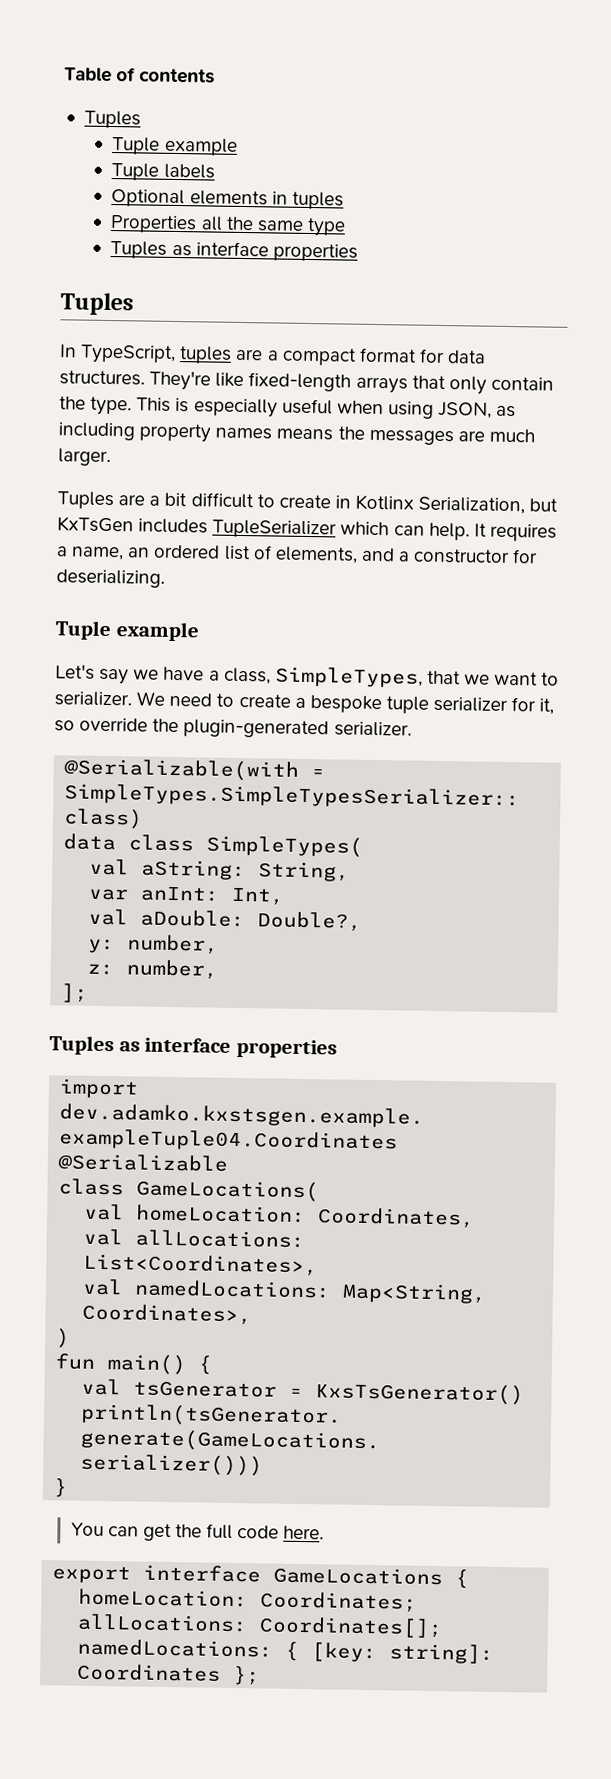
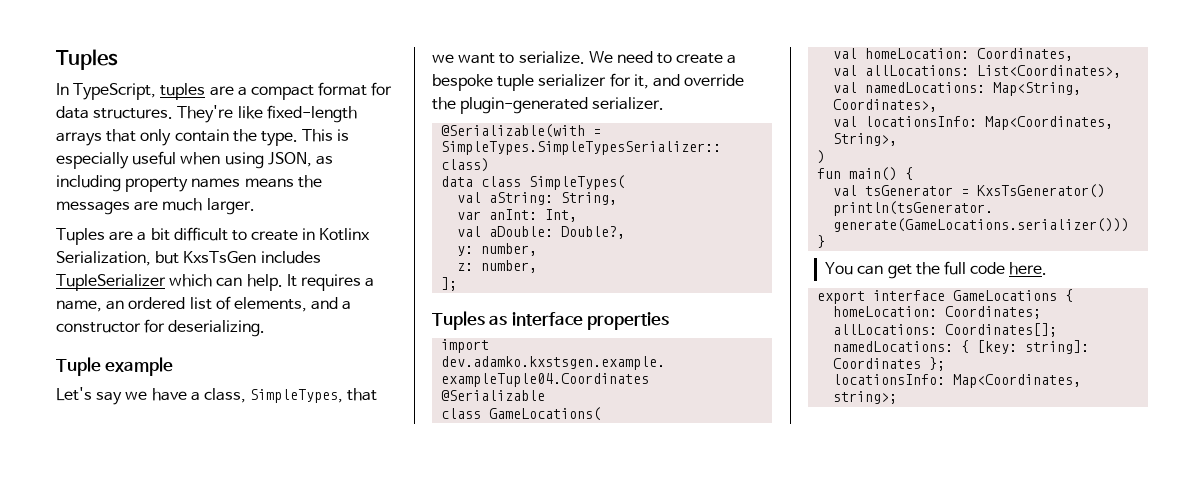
- Table of contents
- Tuples
- Tuple example
- Tuple labels
- Optional elements in tuples
- Properties all the same type
- Tuples as interface properties
- Tuples are a bit difficult to create in Kotlinx Serialization, but KxTsGen includes TupleSerializer which can help.
+ Tuples are a bit difficult to create in Kotlinx Serialization, but KxsTsGen includes TupleSerializer which can help.
- Let's say we have a class, SimpleTypes, that we want to serializer.
+ Let's say we have a class, SimpleTypes, that we want to serialize.
- We need to create a bespoke tuple serializer for it, so override the plugin-generated serializer.
+ We need to create a bespoke tuple serializer for it, and override the plugin-generated serializer.
+ val locationsInfo: Map<Coordinates, String>,
+ locationsInfo: Map<Coordinates, string>;

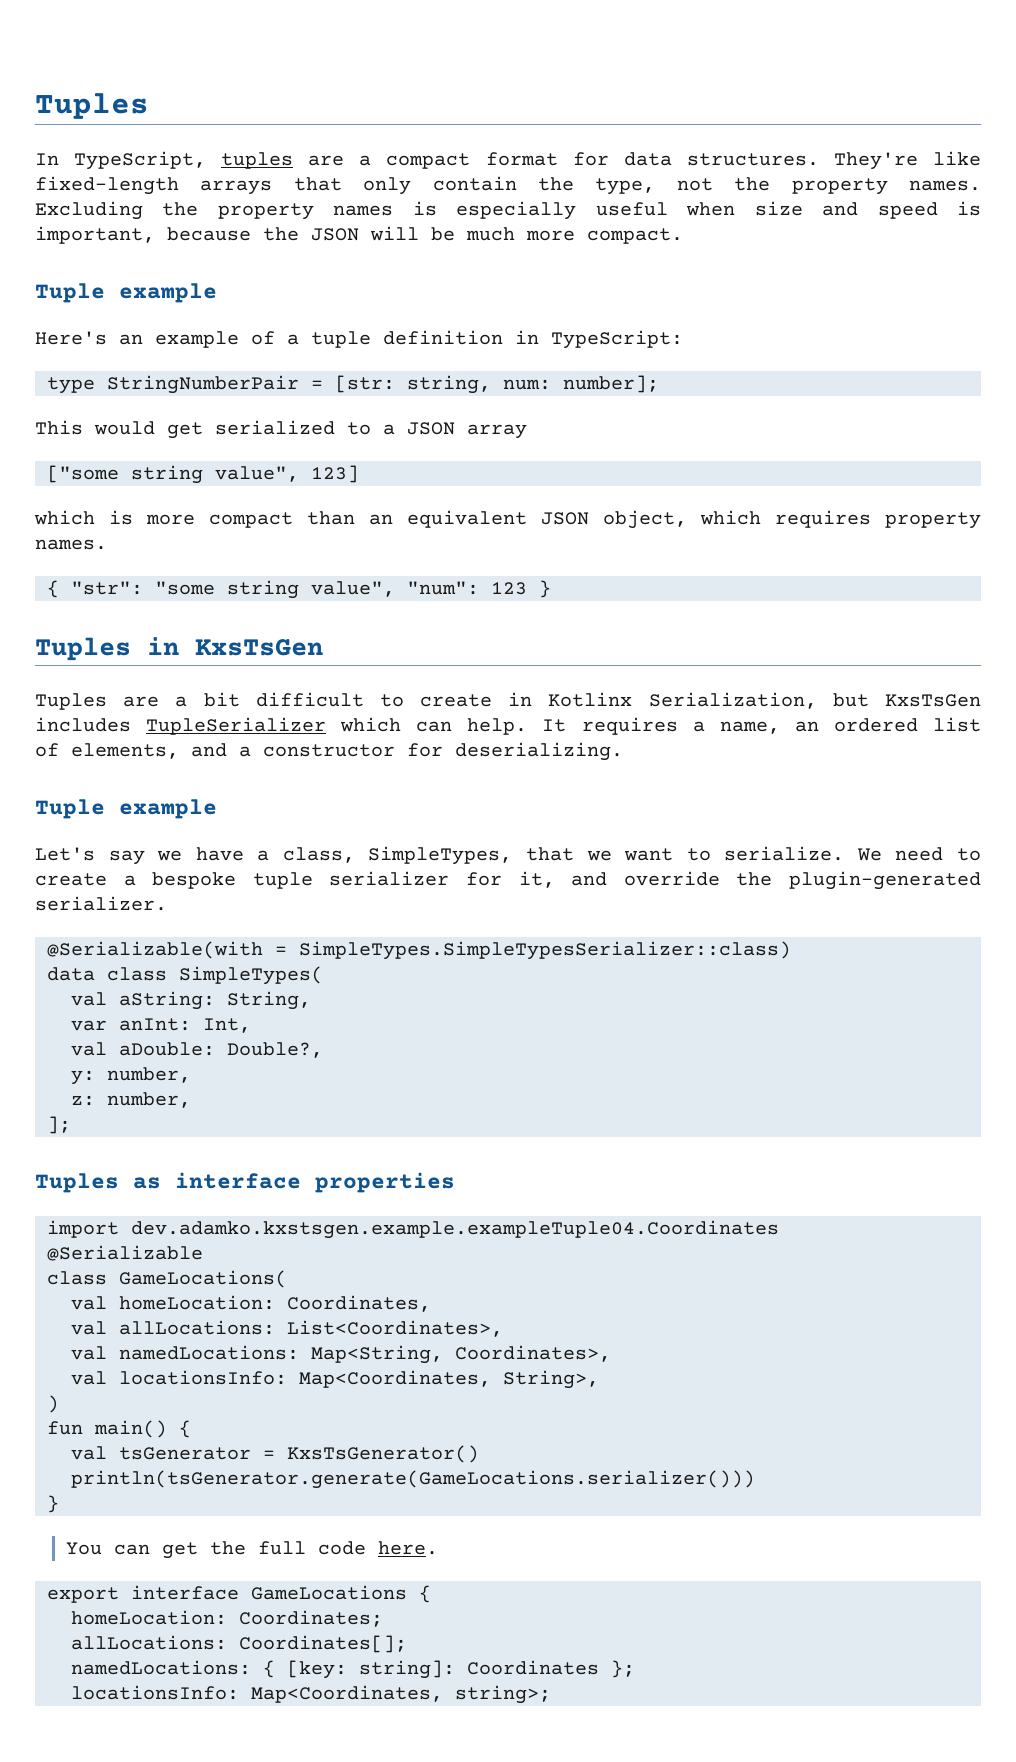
- They're like fixed-length arrays that only contain the type. This is especially useful when using JSON, as including property names means the messages are much larger.
+ They're like fixed-length arrays that only contain the type, not the property names. Excluding the property names is especially useful when size and speed is important, because the JSON will be much more compact.
+ Tuple example
+ Here's an example of a tuple definition in TypeScript:
+ type StringNumberPair = [str: string, num: number];
+ This would get serialized to a JSON array
+ ["some string value", 123]
+ which is more compact than an equivalent JSON object, which requires property names.
+ { "str": "some string value", "num": 123 }
+ Tuples in KxsTsGen

